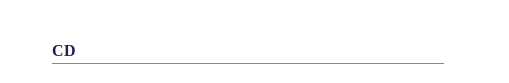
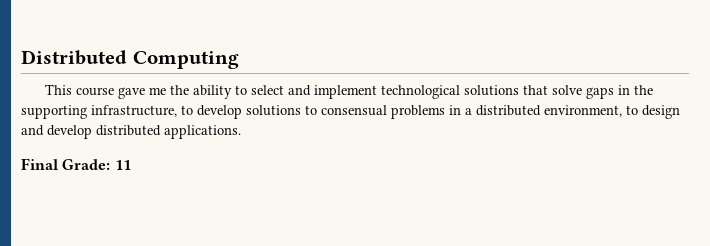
- CD
+ Distributed Computing
+ This course gave me the ability to select and implement technological solutions that solve gaps in the supporting infrastructure, to develop solutions to consensual problems in a distributed environment, to design and develop distributed applications.
+ Final Grade: 11

